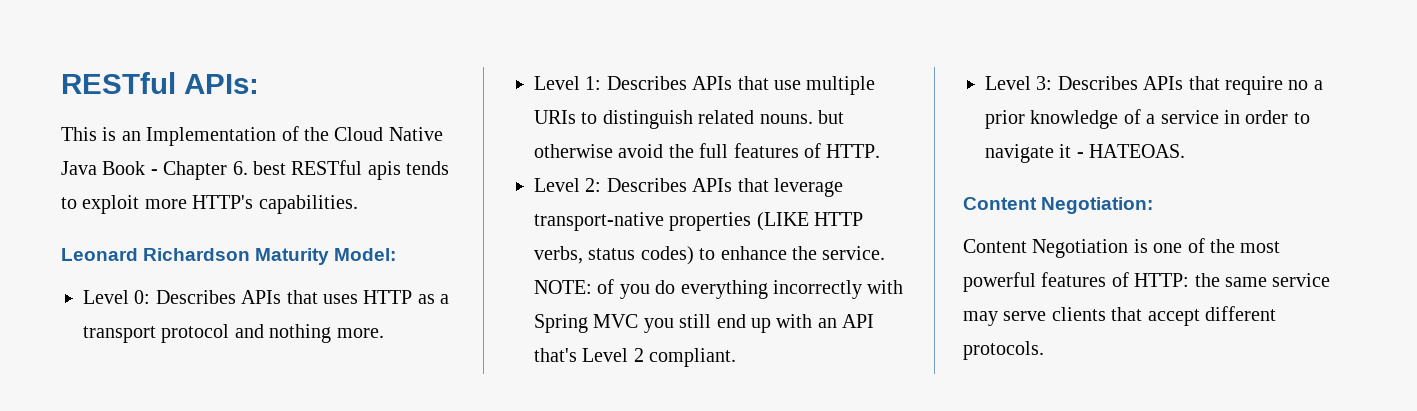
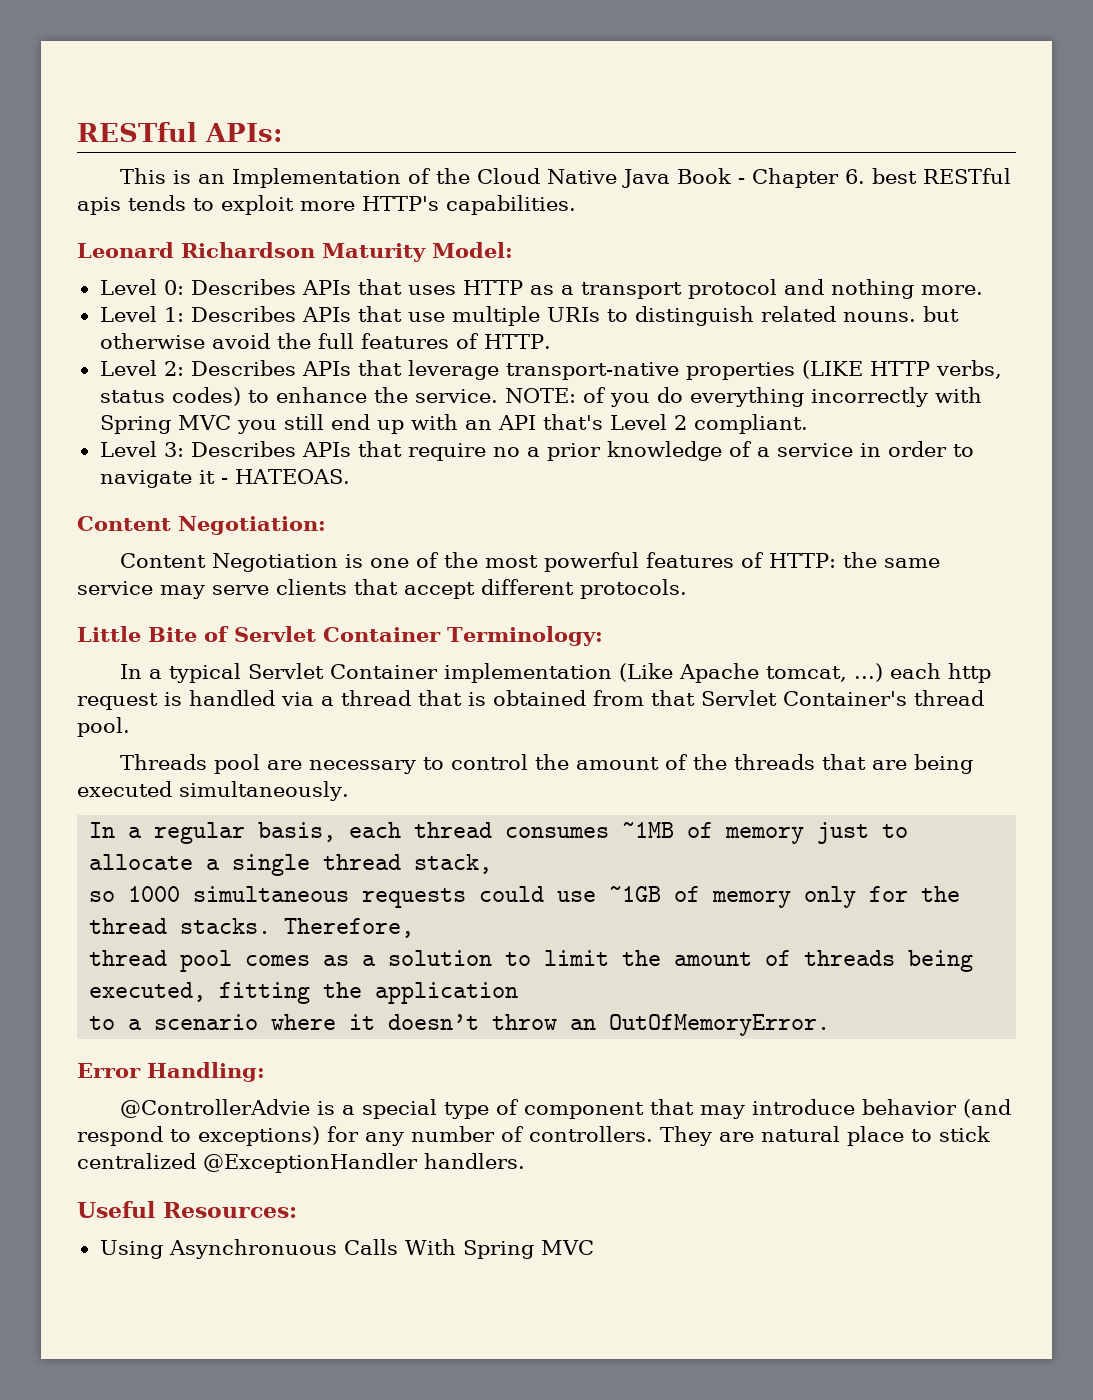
+ Little Bite of Servlet Container Terminology:
+ In a typical Servlet Container implementation (Like Apache tomcat, ...) each http request is handled via a thread that is obtained from that Servlet Container's thread pool.
+ Threads pool are necessary to control the amount of the threads that are being executed simultaneously.
+ In a regular basis, each thread consumes ~1MB of memory just to allocate a single thread stack,
+ so 1000 simultaneous requests could use ~1GB of memory only for the thread stacks. Therefore,
+ thread pool comes as a solution to limit the amount of threads being executed, fitting the application
+ to a scenario where it doesn’t throw an OutOfMemoryError.
+ Error Handling:
+ @ControllerAdvie is a special type of component that may introduce behavior (and respond to exceptions) for any number of controllers. They are natural place to stick centralized @ExceptionHandler handlers.
+ Useful Resources:
+ Using Asynchronuous Calls With Spring MVC

